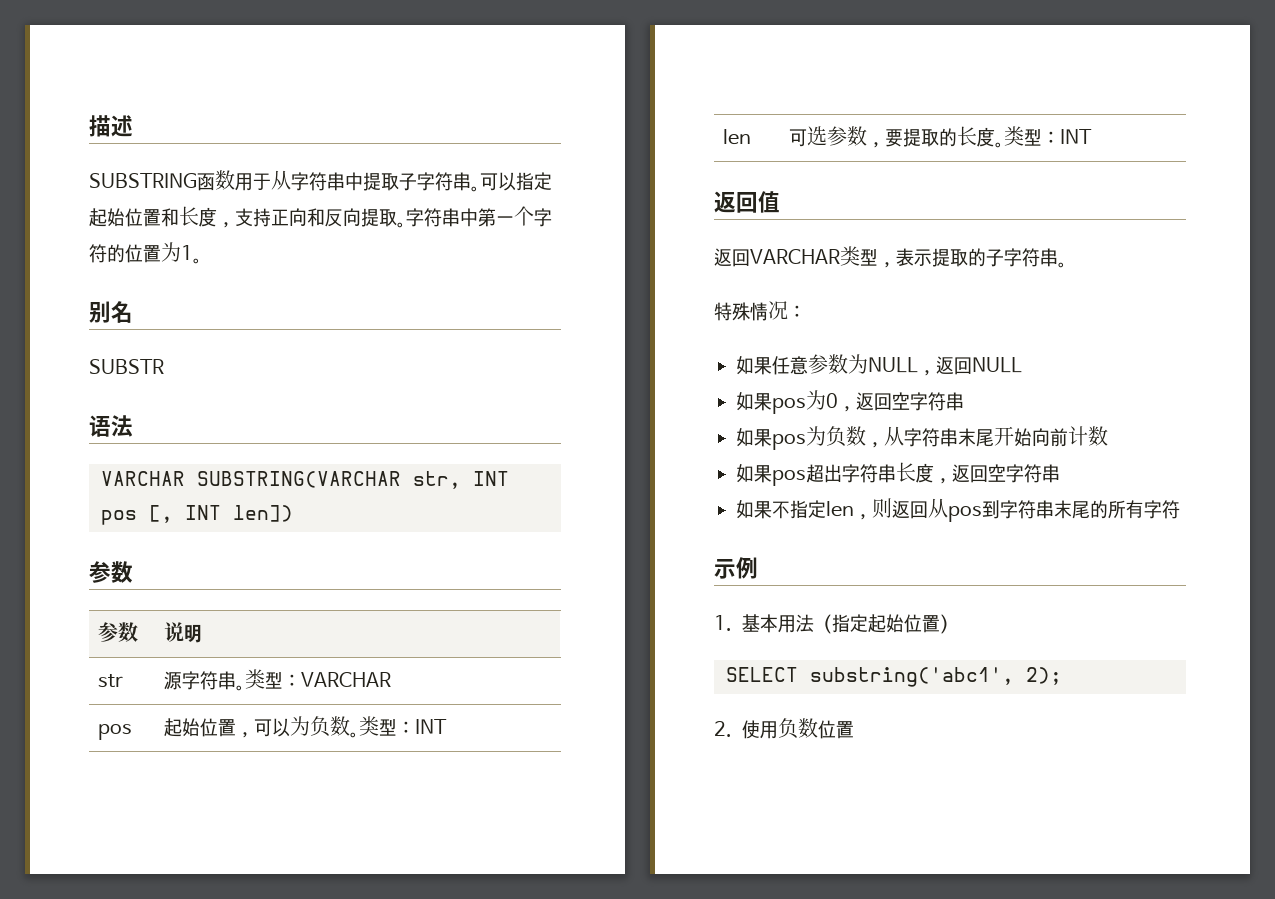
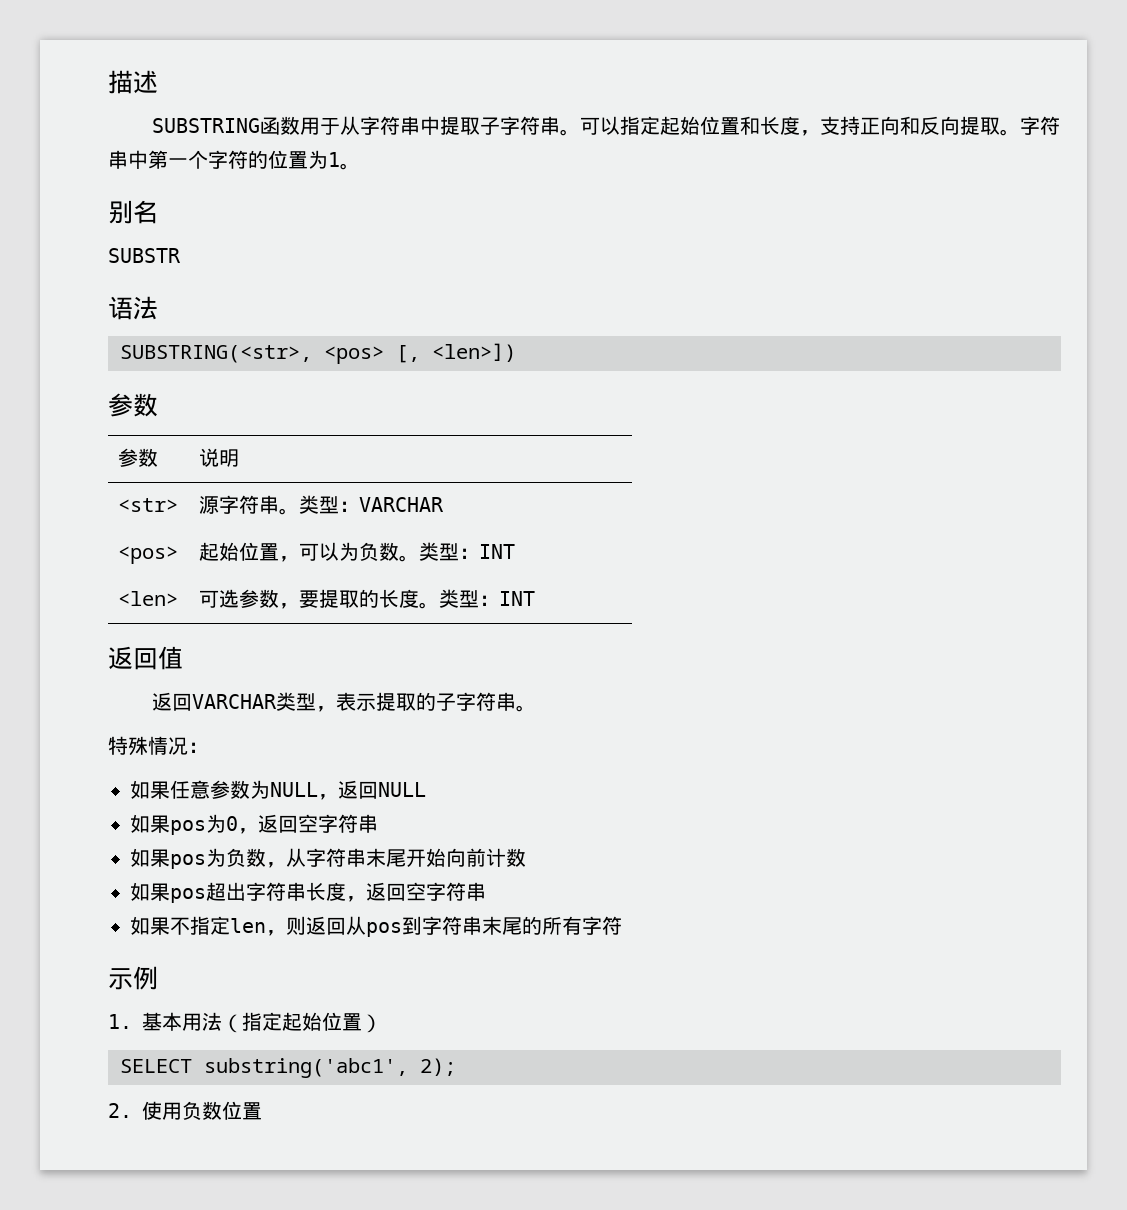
- VARCHAR SUBSTRING(VARCHAR str, INT pos [, INT len])
+ SUBSTRING(<str>, <pos> [, <len>])
- str | 源字符串。类型：VARCHAR
+ <str> | 源字符串。类型：VARCHAR
- pos | 起始位置，可以为负数。类型：INT
+ <pos> | 起始位置，可以为负数。类型：INT
- len | 可选参数，要提取的长度。类型：INT
+ <len> | 可选参数，要提取的长度。类型：INT

